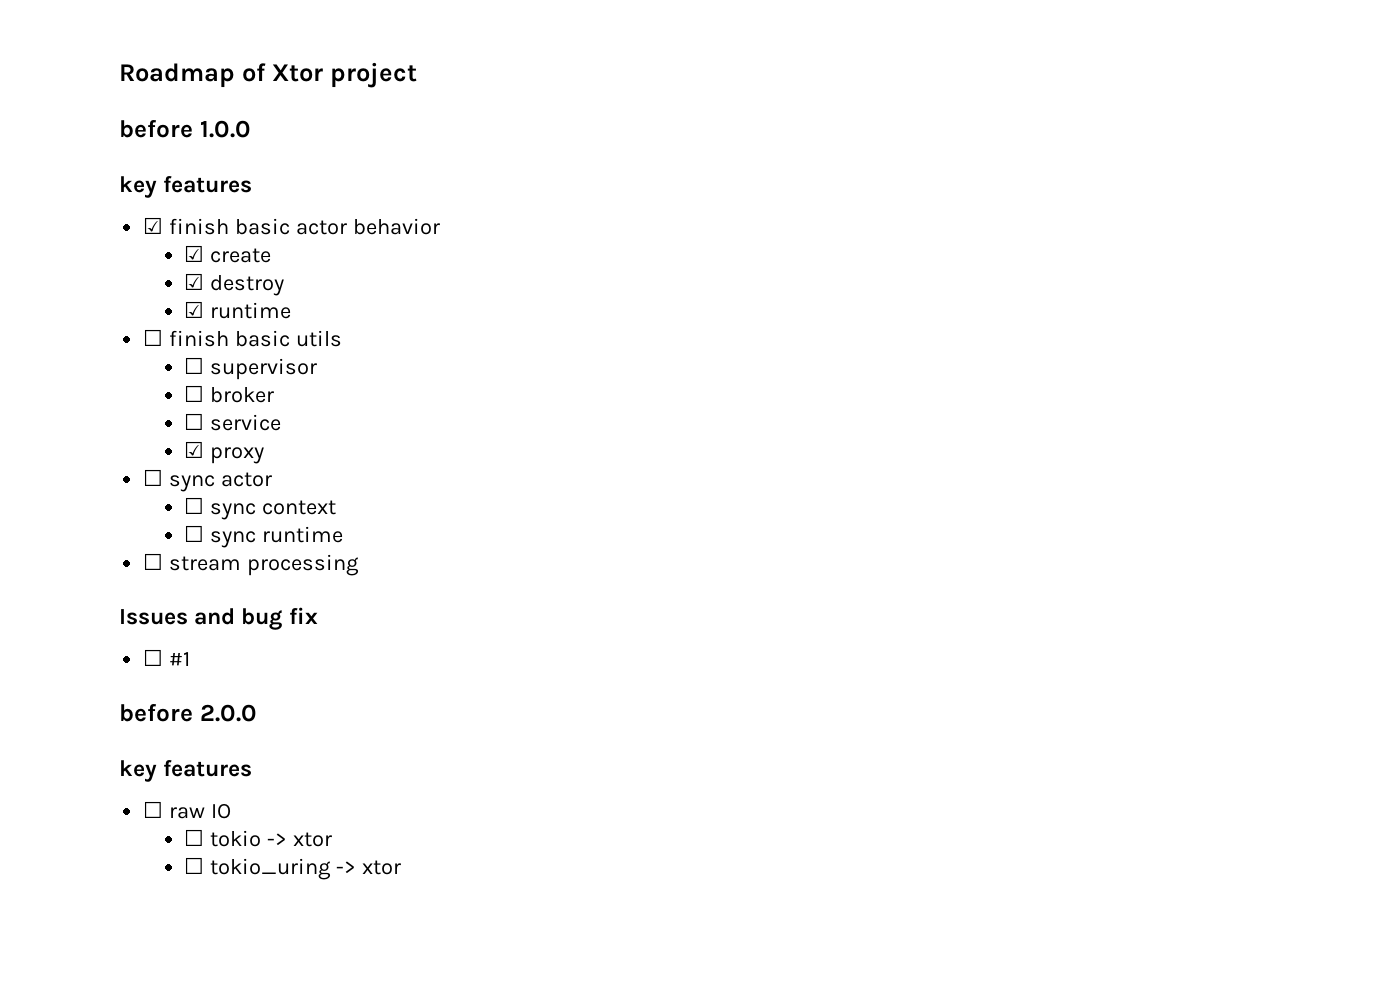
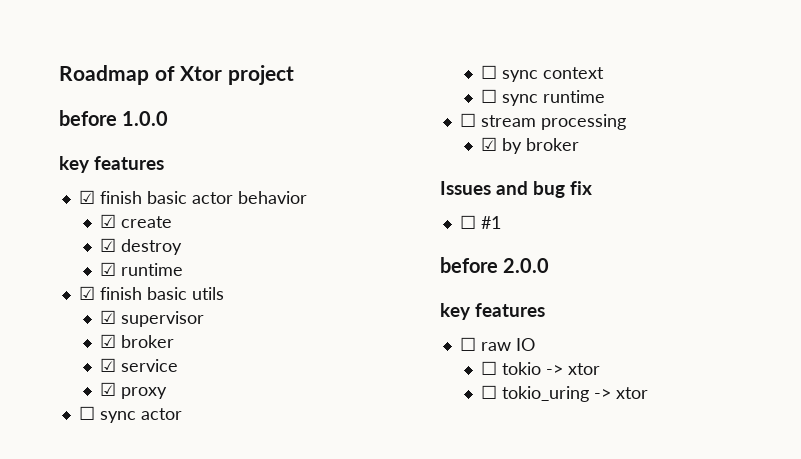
- ☐ finish basic utils
+ ☑ finish basic utils
- ☐ supervisor
+ ☑ supervisor
- ☐ broker
- ☐ service
+ ☑ broker
+ ☑ service
+ ☑ by broker

